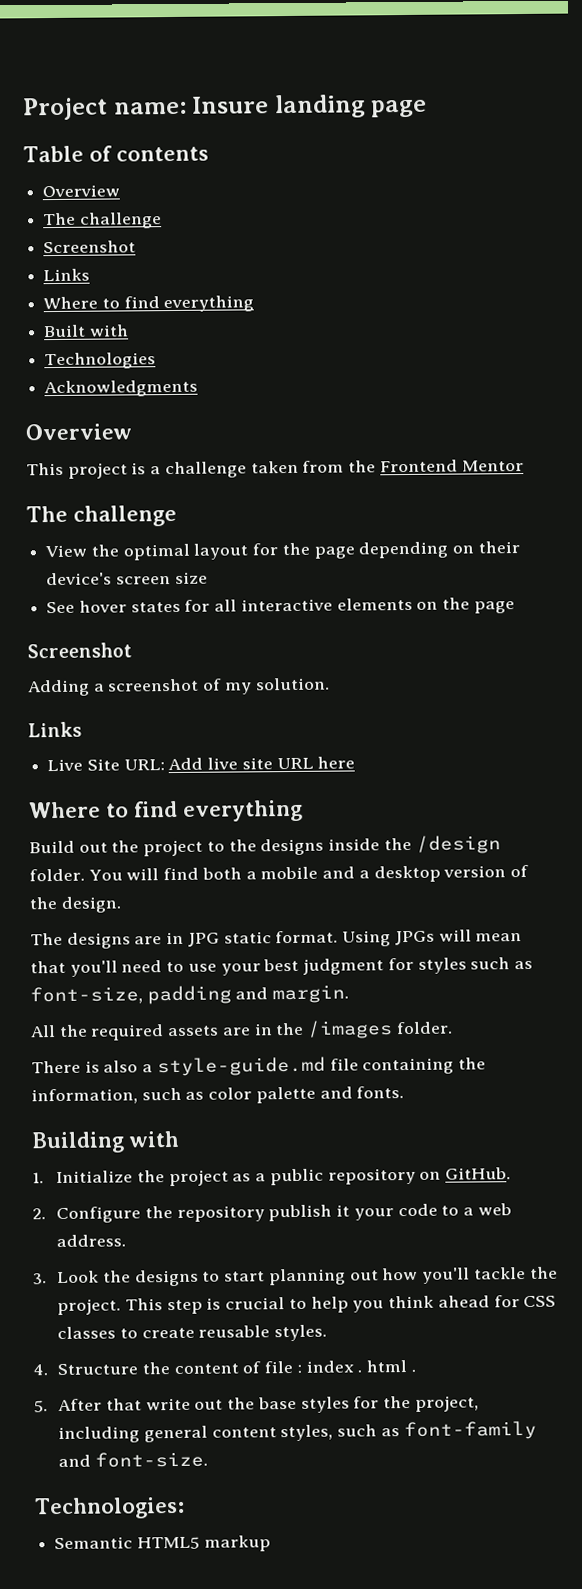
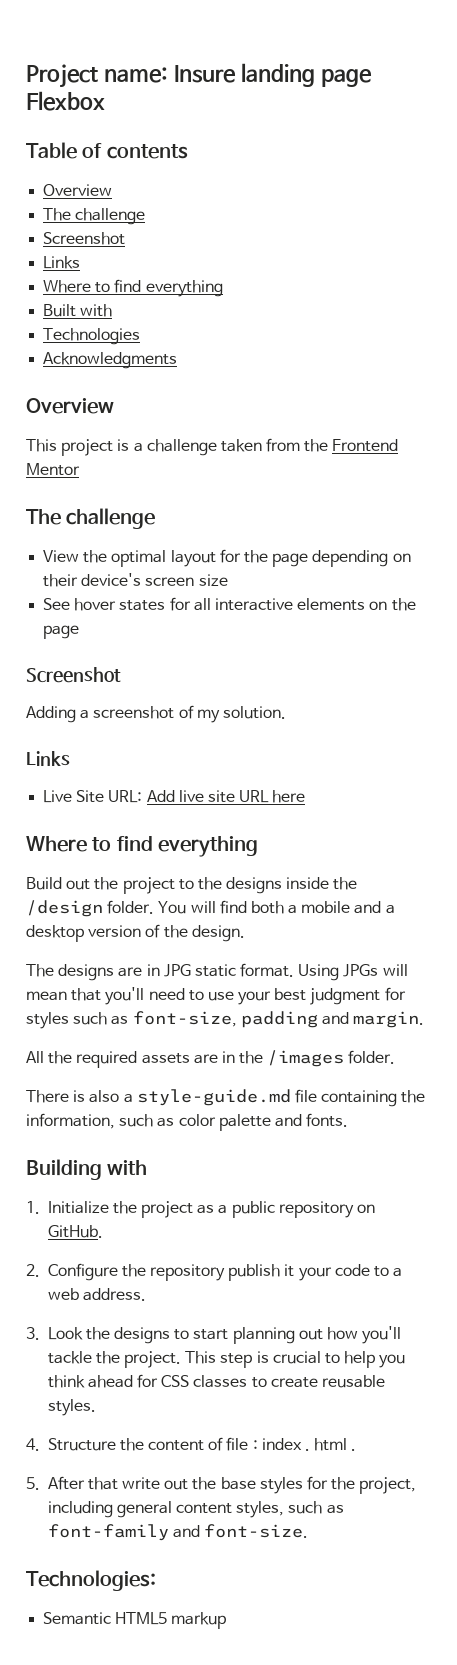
- Project name: Insure landing page
+ Project name: Insure landing page Flexbox

